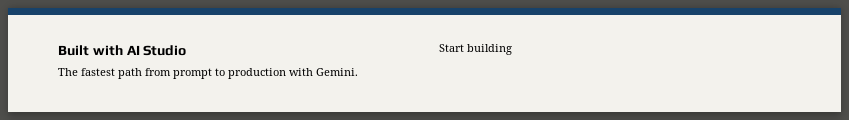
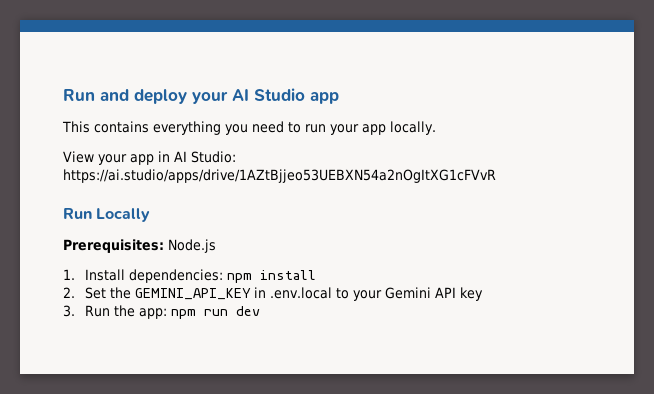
- Built with AI Studio
- The fastest path from prompt to production with Gemini.
- Start building
+ Run and deploy your AI Studio app
+ This contains everything you need to run your app locally.
+ View your app in AI Studio: https://ai.studio/apps/drive/1AZtBjjeo53UEBXN54a2nOgItXG1cFVvR
+ Run Locally
+ Prerequisites: Node.js
+ 1. Install dependencies: npm install
+ 2. Set the GEMINI_API_KEY in .env.local to your Gemini API key
+ 3. Run the app: npm run dev

